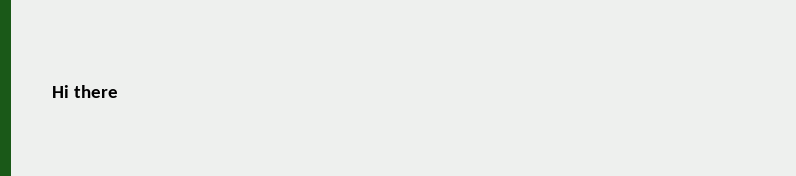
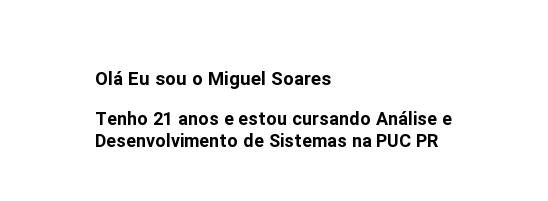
- Hi there
+ Olá Eu sou o Miguel Soares
+ Tenho 21 anos e estou cursando Análise e Desenvolvimento de Sistemas na PUC PR

